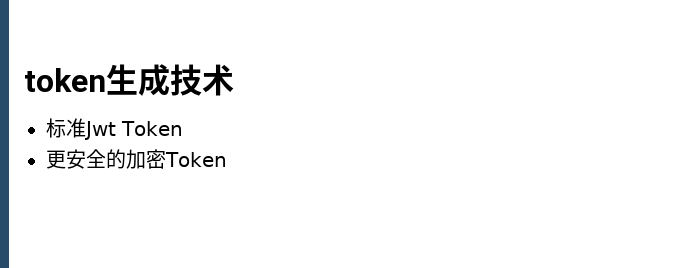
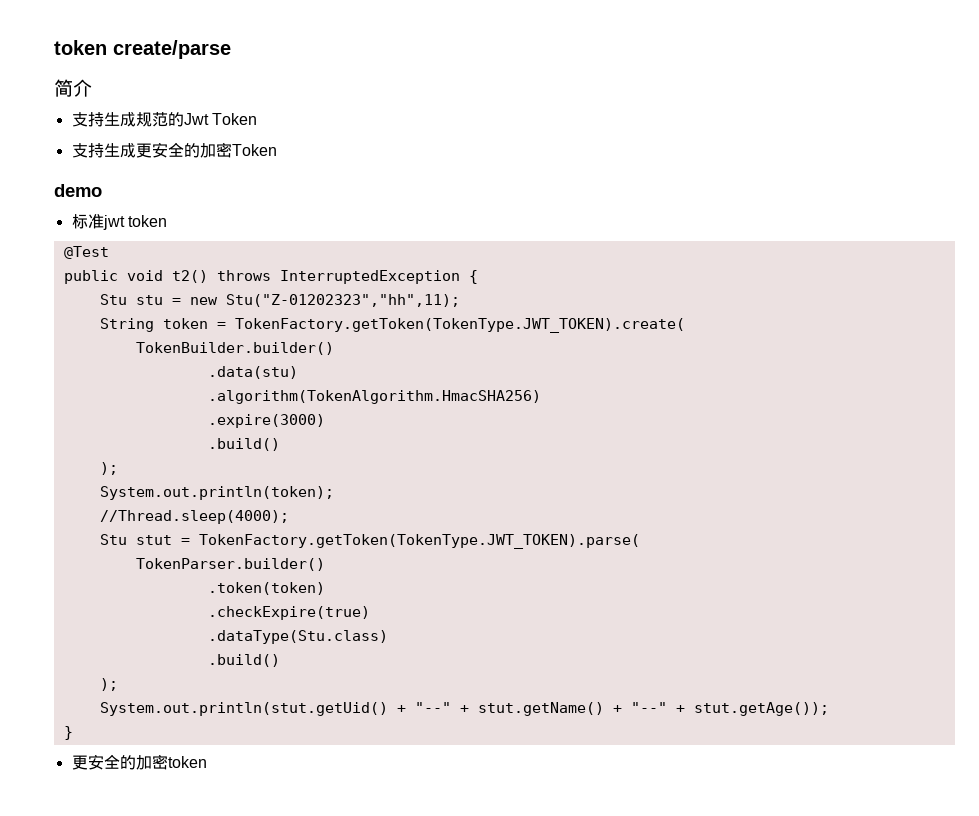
- token生成技术
- 标准Jwt Token
- 更安全的加密Token
+ token create/parse
+ 简介
+ 支持生成规范的Jwt Token
+ 支持生成更安全的加密Token
+ demo
+ 标准jwt token
+ @Test
+ public void t2() throws InterruptedException {
+ Stu stu = new Stu("Z-01202323","hh",11);
+ String token = TokenFactory.getToken(TokenType.JWT_TOKEN).create(
+ TokenBuilder.builder()
+ .data(stu)
+ .algorithm(TokenAlgorithm.HmacSHA256)
+ .expire(3000)
+ .build()
+ );
+ System.out.println(token);
+ //Thread.sleep(4000);
+ Stu stut = TokenFactory.getToken(TokenType.JWT_TOKEN).parse(
+ TokenParser.builder()
+ .token(token)
+ .checkExpire(true)
+ .dataType(Stu.class)
+ .build()
+ );
+ System.out.println(stut.getUid() + "--" + stut.getName() + "--" + stut.getAge());
+ }
+ 更安全的加密token

